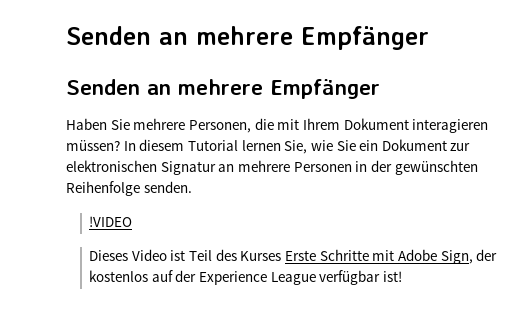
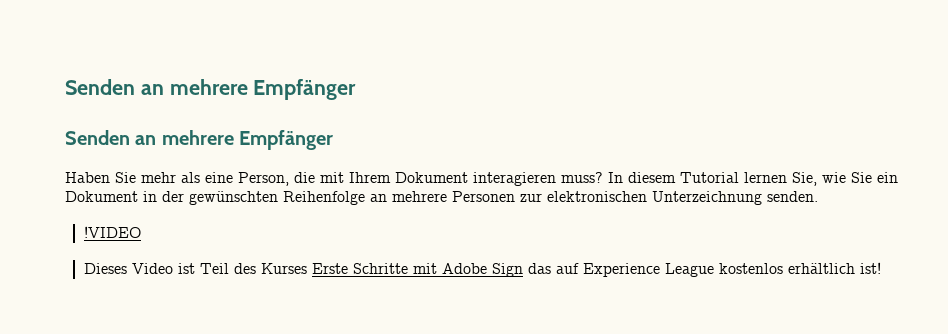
- Haben Sie mehrere Personen, die mit Ihrem Dokument interagieren müssen?
+ Haben Sie mehr als eine Person, die mit Ihrem Dokument interagieren muss?
- In diesem Tutorial lernen Sie, wie Sie ein Dokument zur elektronischen Signatur an mehrere Personen in der gewünschten Reihenfolge senden.
+ In diesem Tutorial lernen Sie, wie Sie ein Dokument in der gewünschten Reihenfolge an mehrere Personen zur elektronischen Unterzeichnung senden.
- Dieses Video ist Teil des Kurses Erste Schritte mit Adobe Sign, der kostenlos auf der Experience League verfügbar ist!
+ Dieses Video ist Teil des Kurses Erste Schritte mit Adobe Sign das auf Experience League kostenlos erhältlich ist!

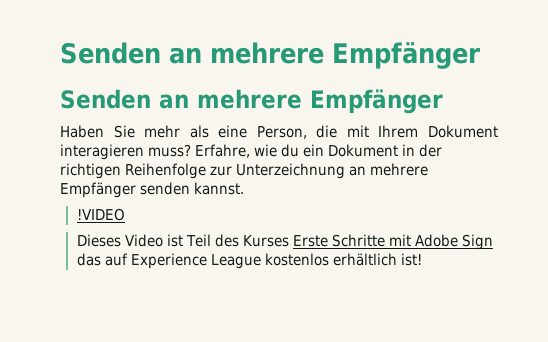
- In diesem Tutorial lernen Sie, wie Sie ein Dokument in der gewünschten Reihenfolge an mehrere Personen zur elektronischen Unterzeichnung senden.
+ Erfahre, wie du ein Dokument in der richtigen Reihenfolge zur Unterzeichnung an mehrere Empfänger senden kannst.

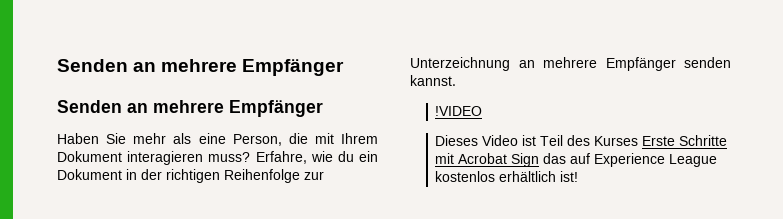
- Dieses Video ist Teil des Kurses Erste Schritte mit Adobe Sign das auf Experience League kostenlos erhältlich ist!
+ Dieses Video ist Teil des Kurses Erste Schritte mit Acrobat Sign das auf Experience League kostenlos erhältlich ist!

